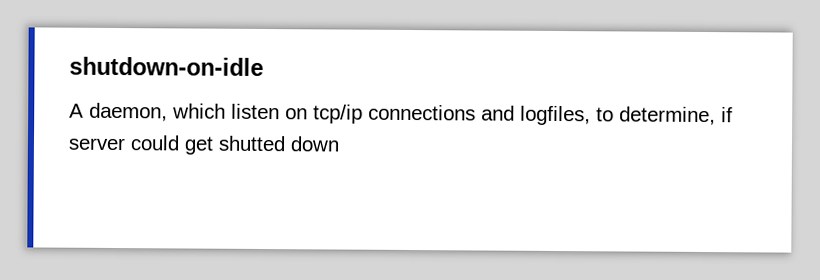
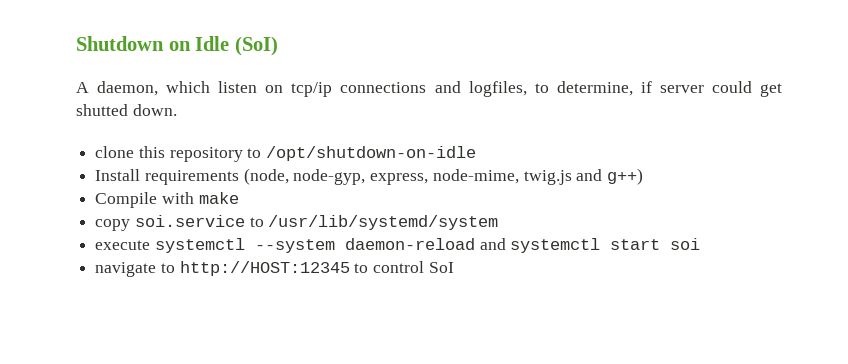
- shutdown-on-idle
+ Shutdown on Idle (SoI)
- A daemon, which listen on tcp/ip connections and logfiles, to determine, if server could get shutted down
+ A daemon, which listen on tcp/ip connections and logfiles, to determine, if server could get shutted down.
+ clone this repository to /opt/shutdown-on-idle
+ Install requirements (node, node-gyp, express, node-mime, twig.js and g++)
+ Compile with make
+ copy soi.service to /usr/lib/systemd/system
+ execute systemctl --system daemon-reload and systemctl start soi
+ navigate to http://HOST:12345 to control SoI

